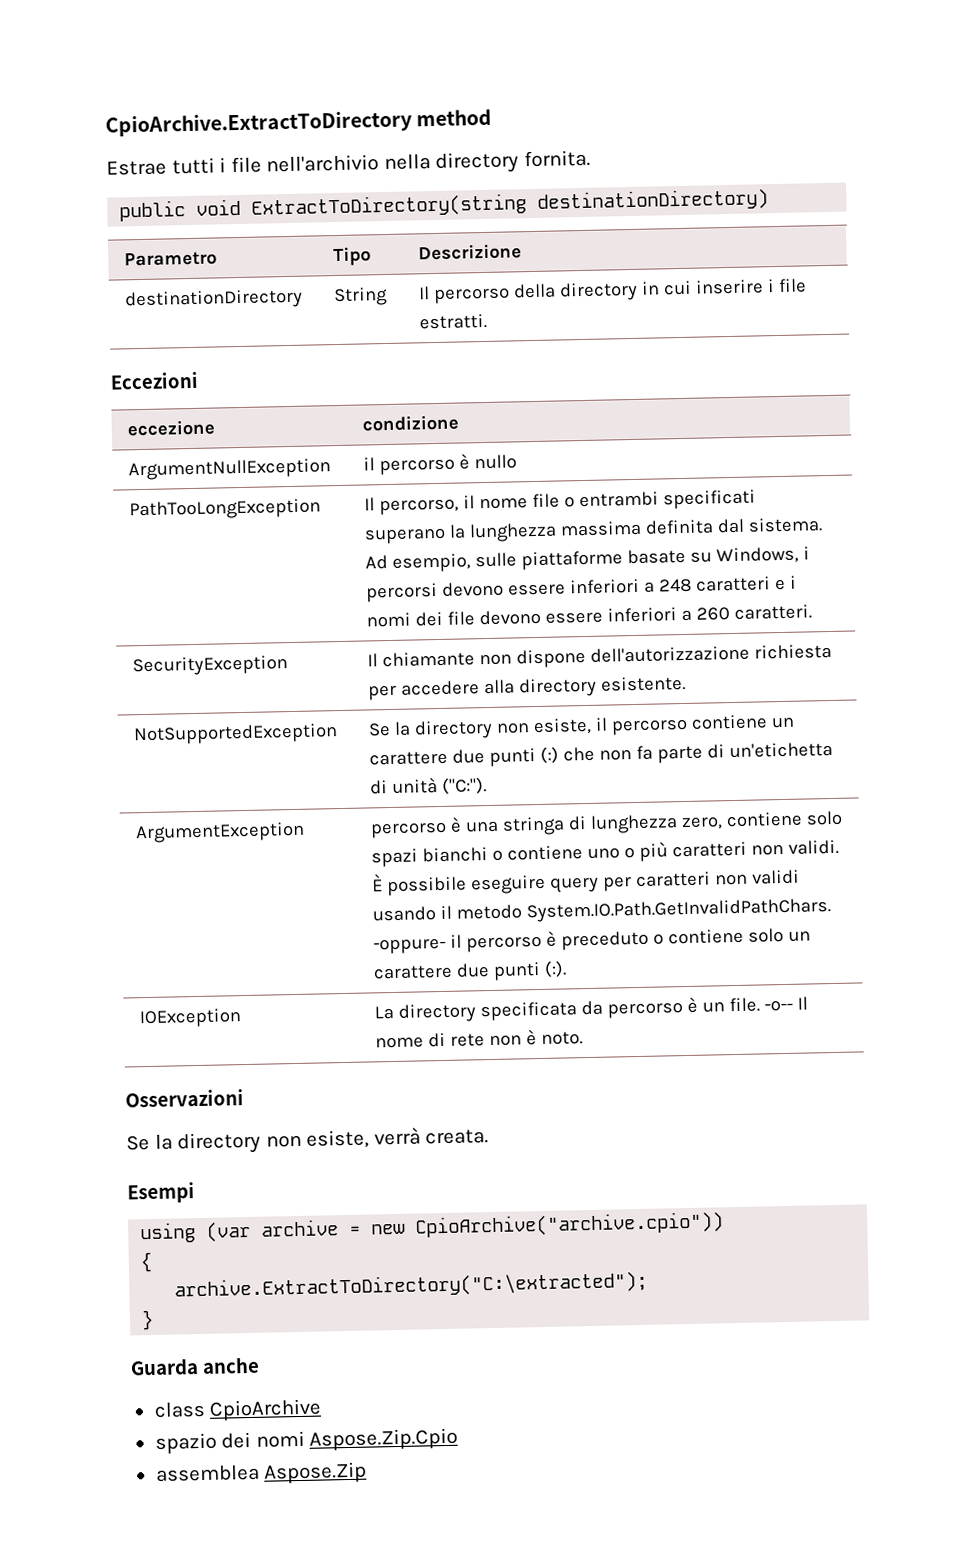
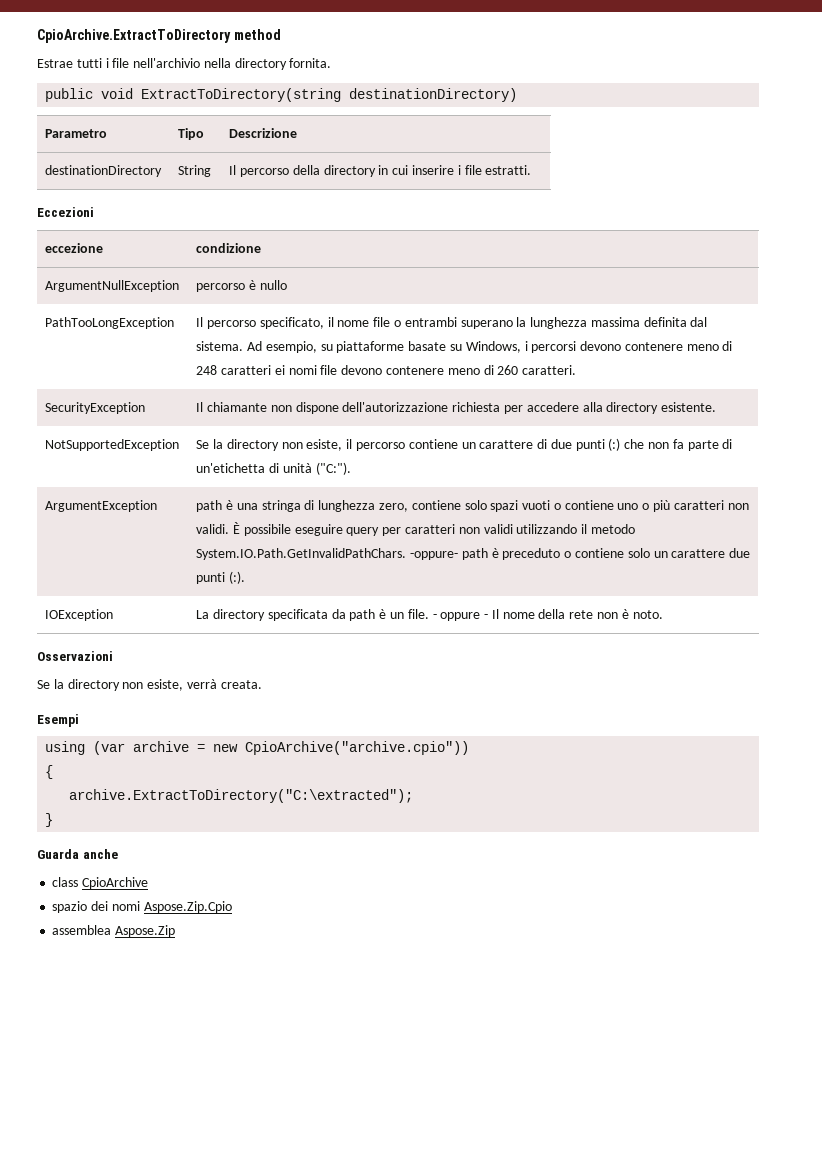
- ArgumentNullException | il percorso è nullo
+ ArgumentNullException | percorso è nullo
- Il percorso, il nome file o entrambi specificati superano la lunghezza massima definita dal sistema.
+ Il percorso specificato, il nome file o entrambi superano la lunghezza massima definita dal sistema.
- Ad esempio, sulle piattaforme basate su Windows, i percorsi devono essere inferiori a 248 caratteri e i nomi dei file devono essere inferiori a 260 caratteri.
+ Ad esempio, su piattaforme basate su Windows, i percorsi devono contenere meno di 248 caratteri ei nomi file devono contenere meno di 260 caratteri.
- NotSupportedException | Se la directory non esiste, il percorso contiene un carattere due punti (:) che non fa parte di un'etichetta di unità ("C:").
+ NotSupportedException | Se la directory non esiste, il percorso contiene un carattere di due punti (:) che non fa parte di un'etichetta di unità ("C:").
- percorso è una stringa di lunghezza zero, contiene solo spazi bianchi o contiene uno o più caratteri non validi.
+ path è una stringa di lunghezza zero, contiene solo spazi vuoti o contiene uno o più caratteri non validi.
- È possibile eseguire query per caratteri non validi usando il metodo System.IO.Path.GetInvalidPathChars. -oppure- il percorso è preceduto o contiene solo un carattere due punti (:).
+ È possibile eseguire query per caratteri non validi utilizzando il metodo System.IO.Path.GetInvalidPathChars. -oppure- path è preceduto o contiene solo un carattere due punti (:).
- IOException | La directory specificata da percorso è un file. -o-- Il nome di rete non è noto.
+ IOException | La directory specificata da path è un file. - oppure - Il nome della rete non è noto.

